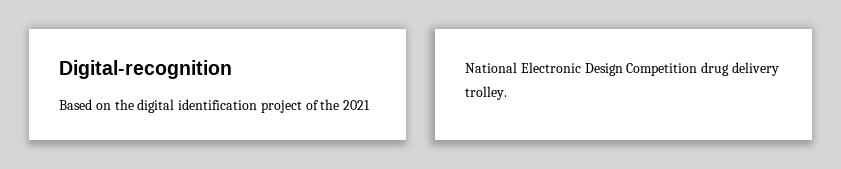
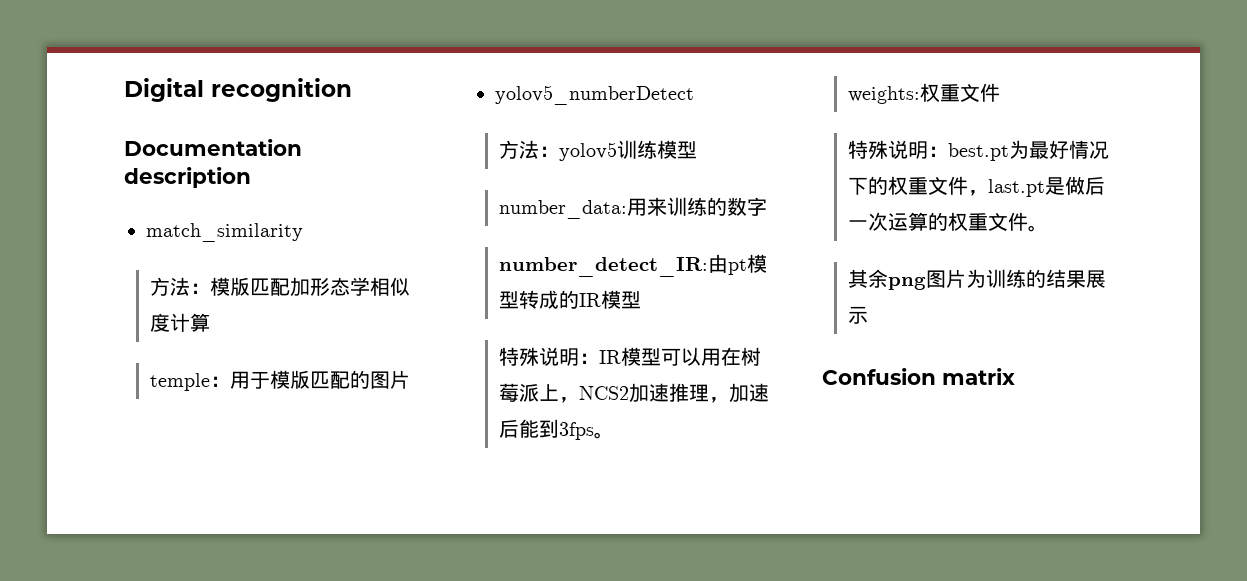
- Digital-recognition
- Based on the digital identification project of the 2021 National Electronic Design Competition drug delivery trolley.
+ Digital recognition
+ Documentation description
+ match_similarity
+ 方法：模版匹配加形态学相似度计算
+ temple：用于模版匹配的图片
+ yolov5_numberDetect
+ 方法：yolov5训练模型
+ number_data:用来训练的数字
+ number_detect_IR:由pt模型转成的IR模型
+ 特殊说明：IR模型可以用在树莓派上，NCS2加速推理，加速后能到3fps。
+ weights:权重文件
+ 特殊说明：best.pt为最好情况下的权重文件，last.pt是做后一次运算的权重文件。
+ 其余png图片为训练的结果展示
+ Confusion matrix

